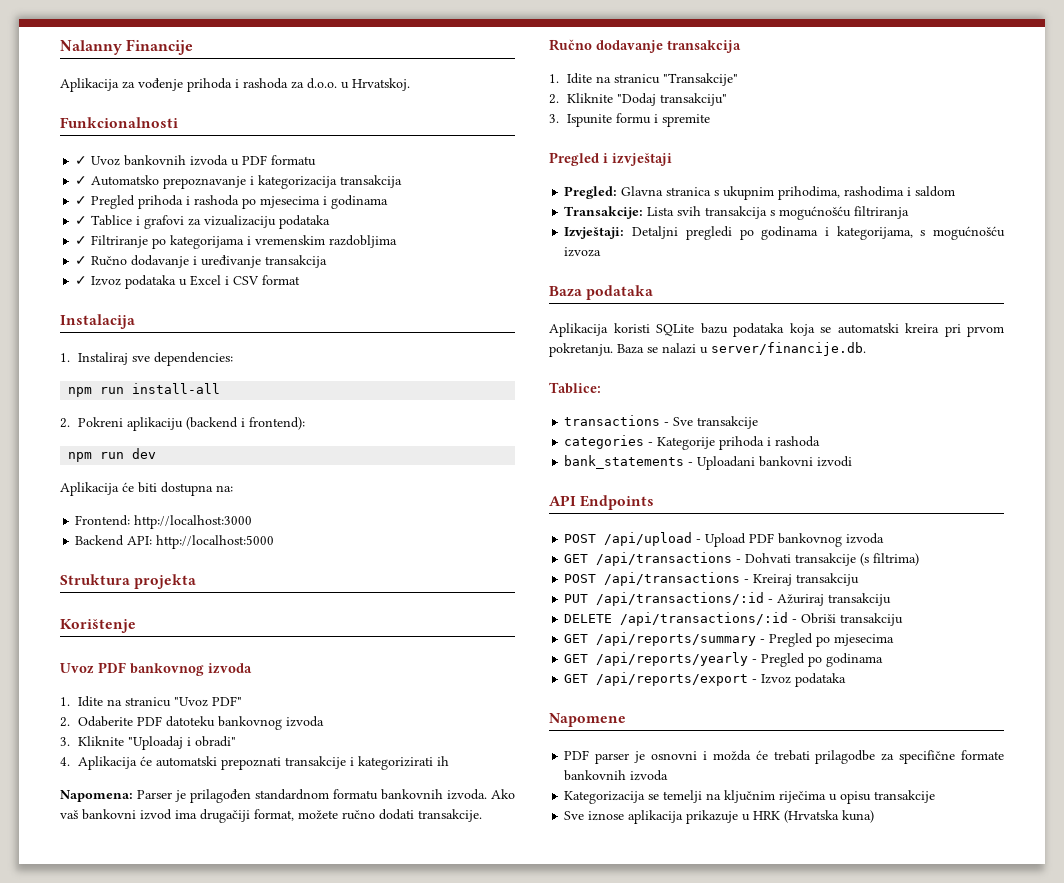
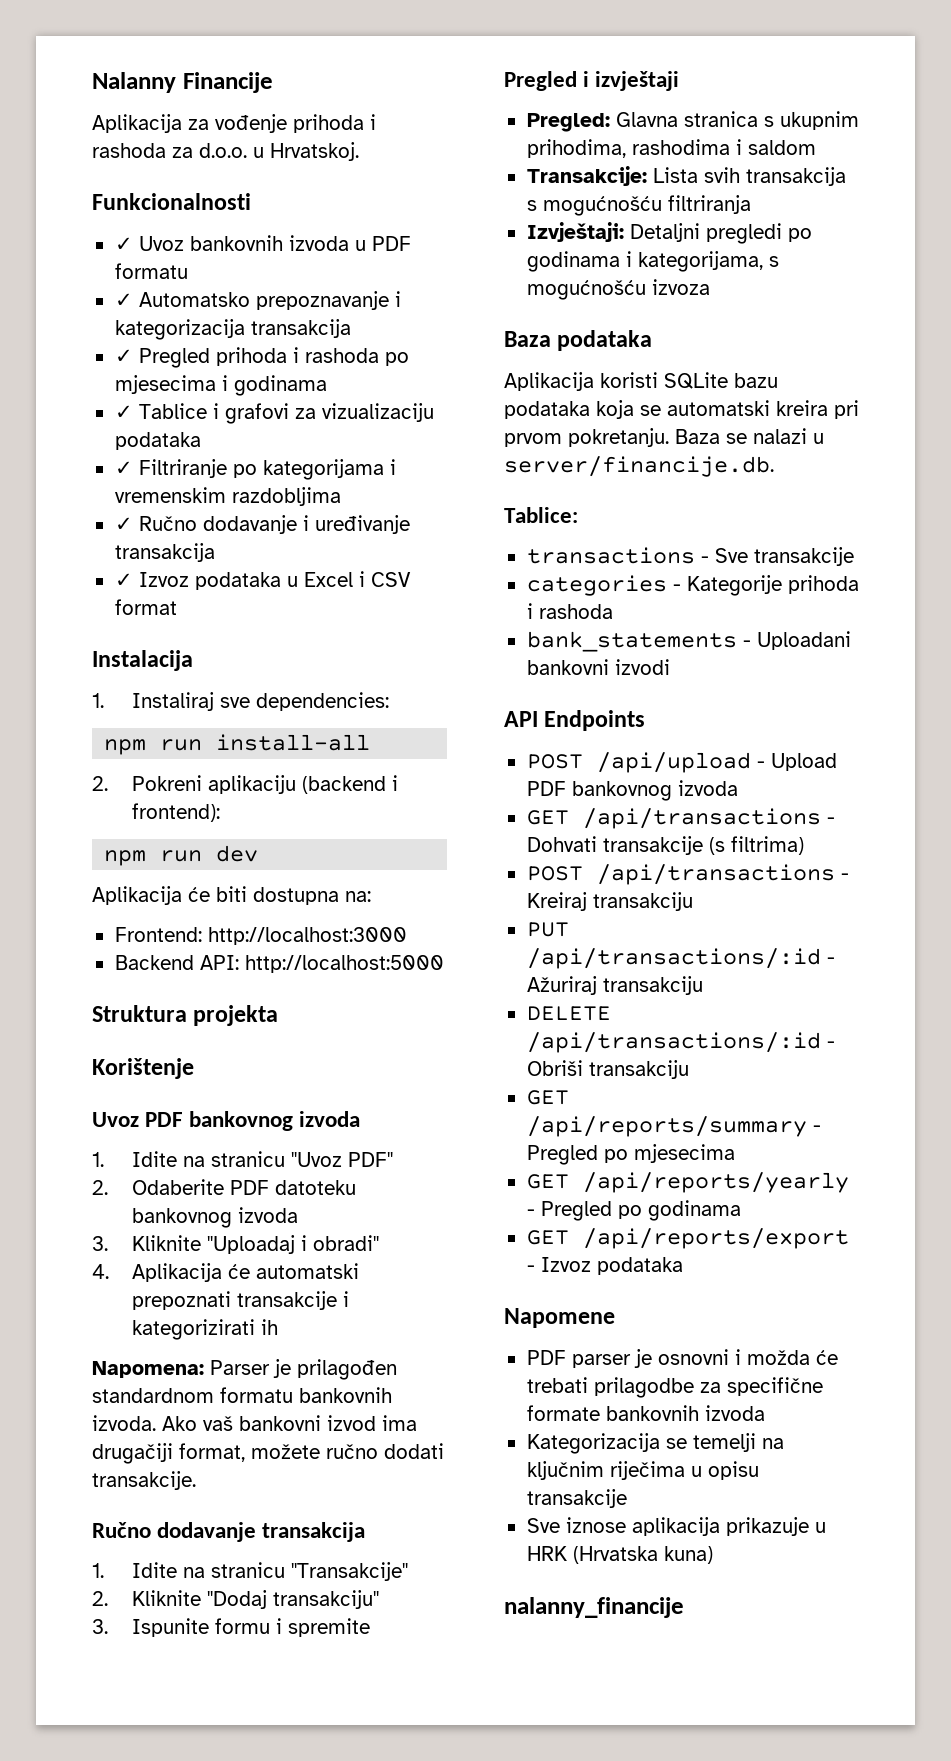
+ nalanny_financije

